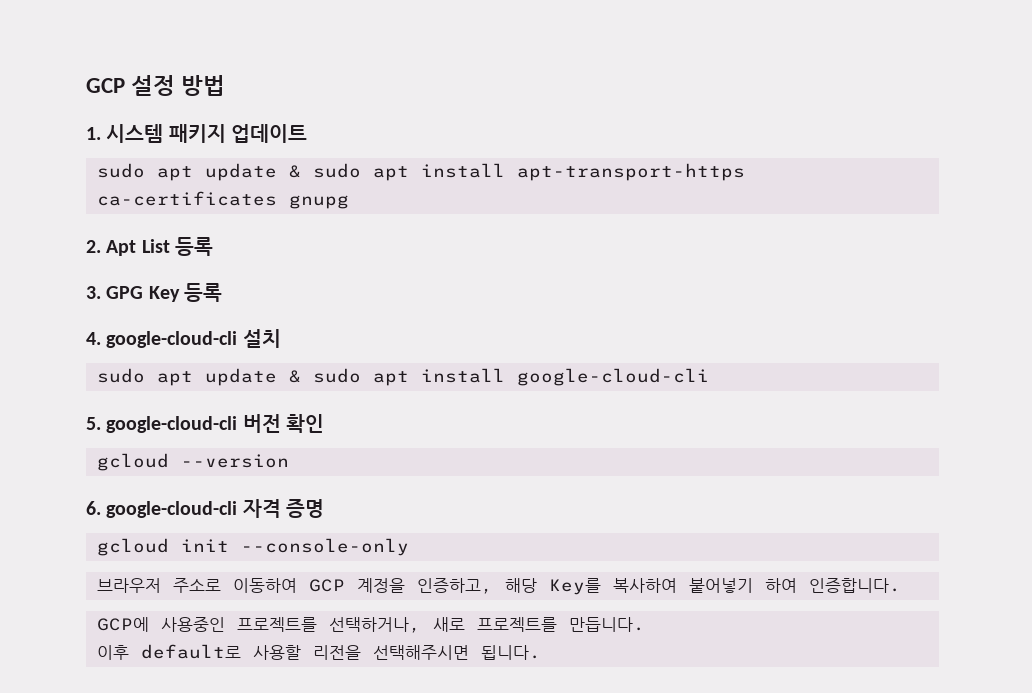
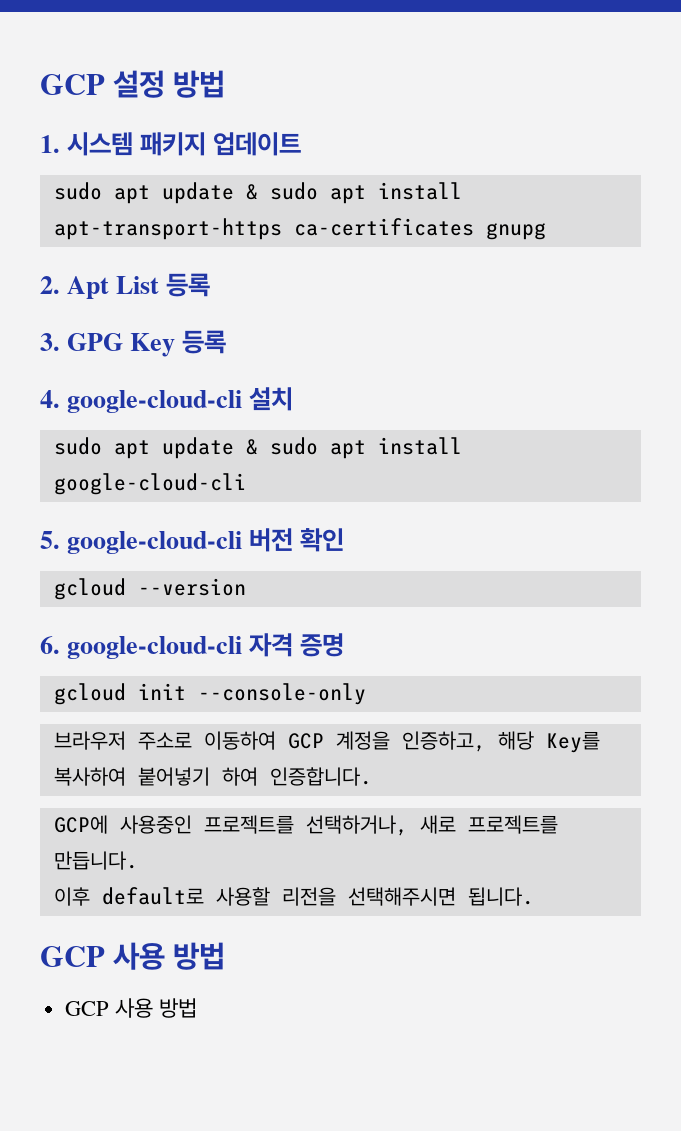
  이후 default로 사용할 리전을 선택해주시면 됩니다.
+ GCP 사용 방법
+ GCP 사용 방법

